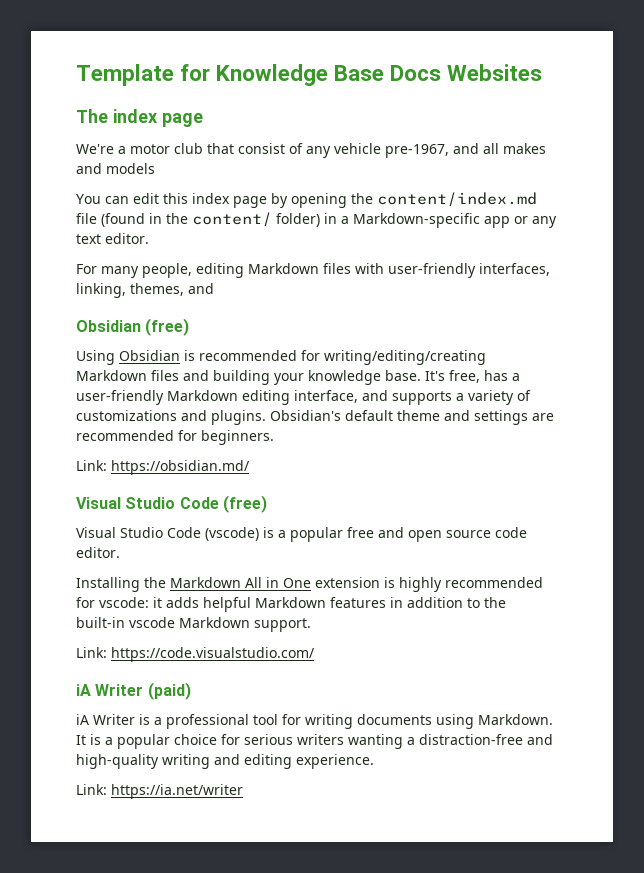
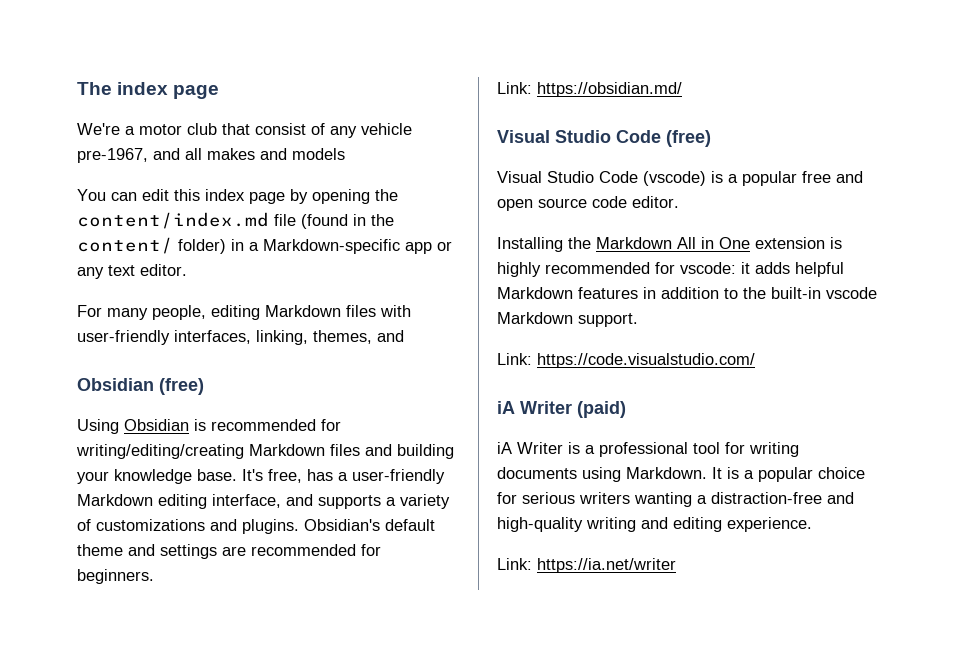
- Template for Knowledge Base Docs Websites

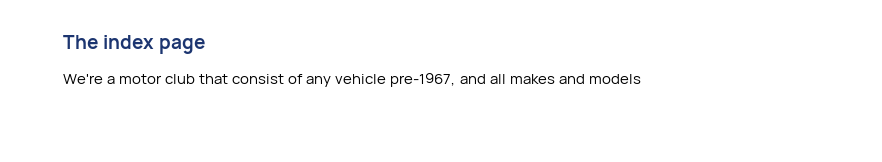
- You can edit this index page by opening the content/index.md file (found in the content/ folder) in a Markdown-specific app or any text editor.
- For many people, editing Markdown files with user-friendly interfaces, linking, themes, and
- Obsidian (free)
- Using Obsidian is recommended for writing/editing/creating Markdown files and building your knowledge base. It's free, has a user-friendly Markdown editing interface, and supports a variety of customizations and plugins. Obsidian's default theme and settings are recommended for beginners.
- Link: https://obsidian.md/
- Visual Studio Code (free)
- Visual Studio Code (vscode) is a popular free and open source code editor.
- Installing the Markdown All in One extension is highly recommended for vscode: it adds helpful Markdown features in addition to the built-in vscode Markdown support.
- Link: https://code.visualstudio.com/
- iA Writer (paid)
- iA Writer is a professional tool for writing documents using Markdown. It is a popular choice for serious writers wanting a distraction-free and high-quality writing and editing experience.
- Link: https://ia.net/writer

